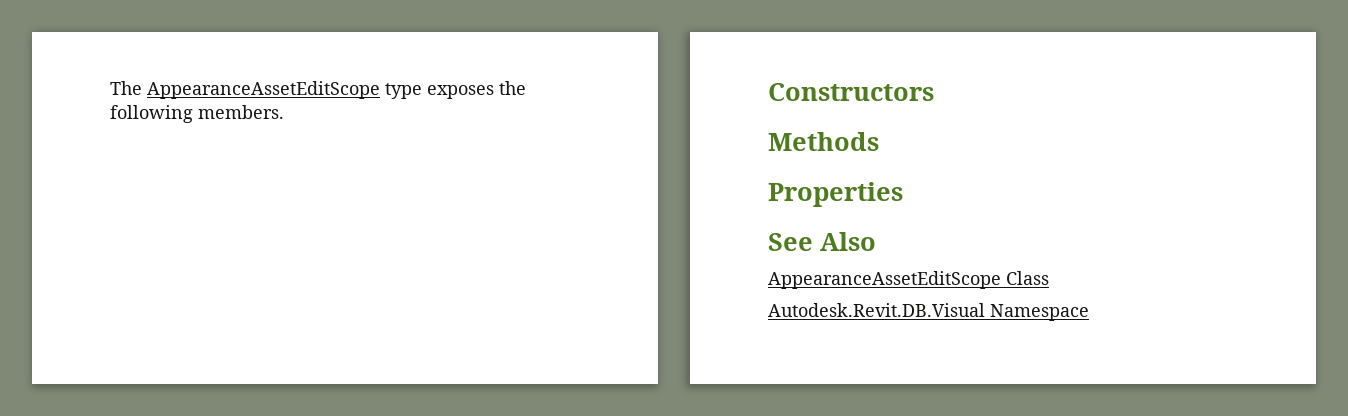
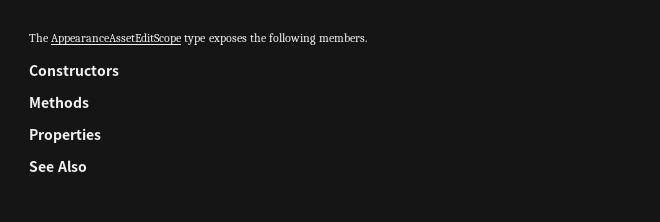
- AppearanceAssetEditScope Class
- Autodesk.Revit.DB.Visual Namespace

